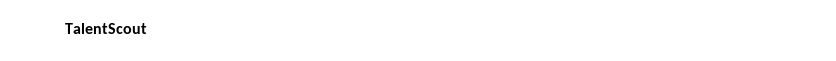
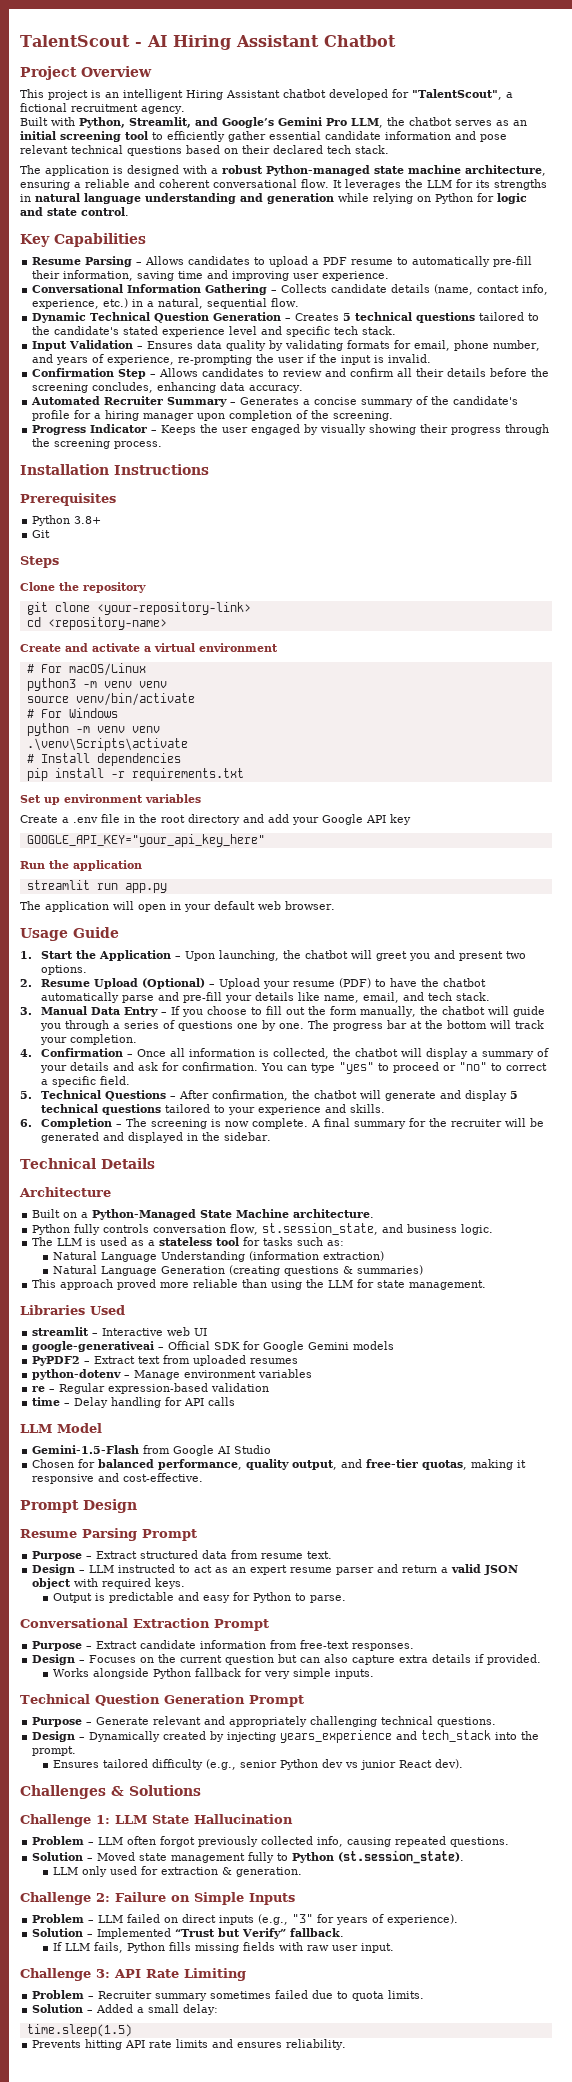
- TalentScout
+ TalentScout - AI Hiring Assistant Chatbot
+ Project Overview
+ This project is an intelligent Hiring Assistant chatbot developed for "TalentScout", a fictional recruitment agency.
+ Built with Python, Streamlit, and Google’s Gemini Pro LLM, the chatbot serves as an initial screening tool to efficiently gather essential candidate information and pose relevant technical questions based on their declared tech stack.
+ The application is designed with a robust Python-managed state machine architecture, ensuring a reliable and coherent conversational flow. It leverages the LLM for its strengths in natural language understanding and generation while relying on Python for logic and state control.
+ Key Capabilities
+ Resume Parsing – Allows candidates to upload a PDF resume to automatically pre-fill their information, saving time and improving user experience.
+ Conversational Information Gathering – Collects candidate details (name, contact info, experience, etc.) in a natural, sequential flow.
+ Dynamic Technical Question Generation – Creates 5 technical questions tailored to the candidate's stated experience level and specific tech stack.
+ Input Validation – Ensures data quality by validating formats for email, phone number, and years of experience, re-prompting the user if the input is invalid.
+ Confirmation Step – Allows candidates to review and confirm all their details before the screening concludes, enhancing data accuracy.
+ Automated Recruiter Summary – Generates a concise summary of the candidate's profile for a hiring manager upon completion of the screening.
+ Progress Indicator – Keeps the user engaged by visually showing their progress through the screening process.
+ Installation Instructions
+ Prerequisites
+ Python 3.8+
+ Git
+ Steps
+ Clone the repository
+ git clone <your-repository-link>
+ cd <repository-name>
+ Create and activate a virtual environment
+ # For macOS/Linux
+ python3 -m venv venv
+ source venv/bin/activate
+ # For Windows
+ python -m venv venv
+ .\venv\Scripts\activate
+ # Install dependencies
+ pip install -r requirements.txt
+ Set up environment variables
+ Create a .env file in the root directory and add your Google API key
+ GOOGLE_API_KEY="your_api_key_here"
+ Run the application
+ streamlit run app.py
+ The application will open in your default web browser.
+ Usage Guide
+ 1. Start the Application – Upon launching, the chatbot will greet you and present two options.
+ 2. Resume Upload (Optional) – Upload your resume (PDF) to have the chatbot automatically parse and pre-fill your details like name, email, and tech stack.
+ 3. Manual Data Entry – If you choose to fill out the form manually, the chatbot will guide you through a series of questions one by one. The progress bar at the bottom will track your completion.
+ 4. Confirmation – Once all information is collected, the chatbot will display a summary of your details and ask for confirmation. You can type "yes" to proceed or "no" to correct a specific field.
+ 5. Technical Questions – After confirmation, the chatbot will generate and display 5 technical questions tailored to your experience and skills.
+ 6. Completion – The screening is now complete. A final summary for the recruiter will be generated and displayed in the sidebar.
+ Technical Details
+ Architecture
+ Built on a Python-Managed State Machine architecture.
+ Python fully controls conversation flow, st.session_state, and business logic.
+ The LLM is used as a stateless tool for tasks such as:
+ Natural Language Understanding (information extraction)
+ Natural Language Generation (creating questions & summaries)
+ This approach proved more reliable than using the LLM for state management.
+ Libraries Used
+ streamlit – Interactive web UI
+ google-generativeai – Official SDK for Google Gemini models
+ PyPDF2 – Extract text from uploaded resumes
+ python-dotenv – Manage environment variables
+ re – Regular expression-based validation
+ time – Delay handling for API calls
+ LLM Model
+ Gemini-1.5-Flash from Google AI Studio
+ Chosen for balanced performance, quality output, and free-tier quotas, making it responsive and cost-effective.
+ Prompt Design
+ Resume Parsing Prompt
+ Purpose – Extract structured data from resume text.
+ Design – LLM instructed to act as an expert resume parser and return a valid JSON object with required keys.
+ Output is predictable and easy for Python to parse.
+ Conversational Extraction Prompt
+ Purpose – Extract candidate information from free-text responses.
+ Design – Focuses on the current question but can also capture extra details if provided.
+ Works alongside Python fallback for very simple inputs.
+ Technical Question Generation Prompt
+ Purpose – Generate relevant and appropriately challenging technical questions.
+ Design – Dynamically created by injecting years_experience and tech_stack into the prompt.
+ Ensures tailored difficulty (e.g., senior Python dev vs junior React dev).
+ Challenges & Solutions
+ Challenge 1: LLM State Hallucination
+ Problem – LLM often forgot previously collected info, causing repeated questions.
+ Solution – Moved state management fully to Python (st.session_state).
+ LLM only used for extraction & generation.
+ Challenge 2: Failure on Simple Inputs
+ Problem – LLM failed on direct inputs (e.g., "3" for years of experience).
+ Solution – Implemented “Trust but Verify” fallback.
+ If LLM fails, Python fills missing fields with raw user input.
+ Challenge 3: API Rate Limiting
+ Problem – Recruiter summary sometimes failed due to quota limits.
+ Solution – Added a small delay:
+ time.sleep(1.5)
+ Prevents hitting API rate limits and ensures reliability.

